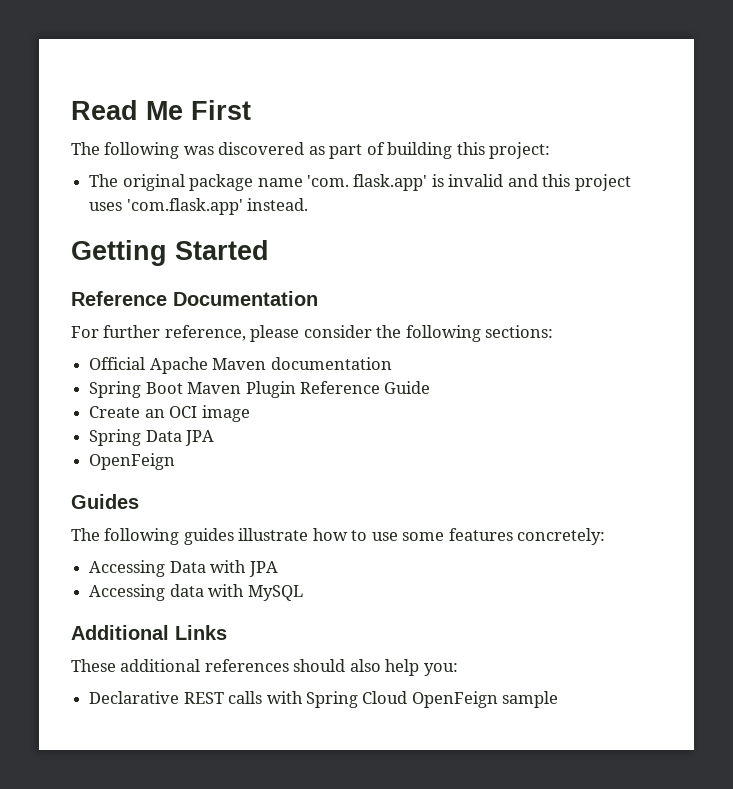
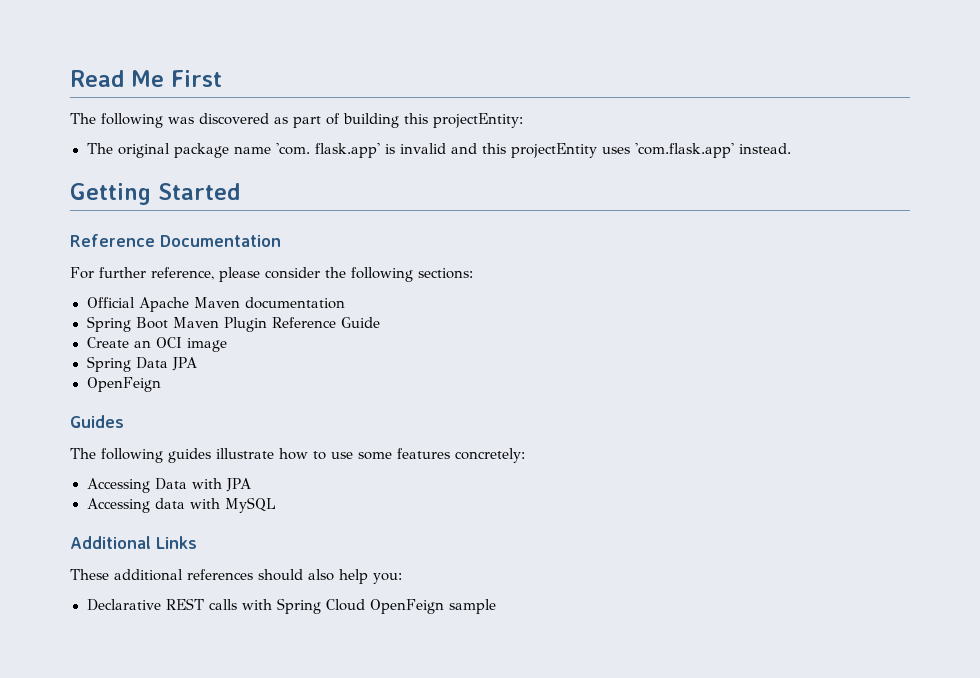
- The following was discovered as part of building this project:
+ The following was discovered as part of building this projectEntity:
- The original package name 'com. flask.app' is invalid and this project uses 'com.flask.app' instead.
+ The original package name 'com. flask.app' is invalid and this projectEntity uses 'com.flask.app' instead.

